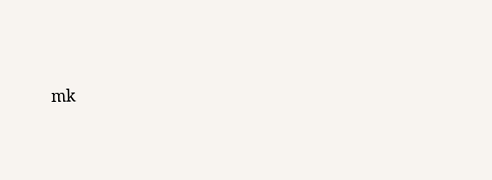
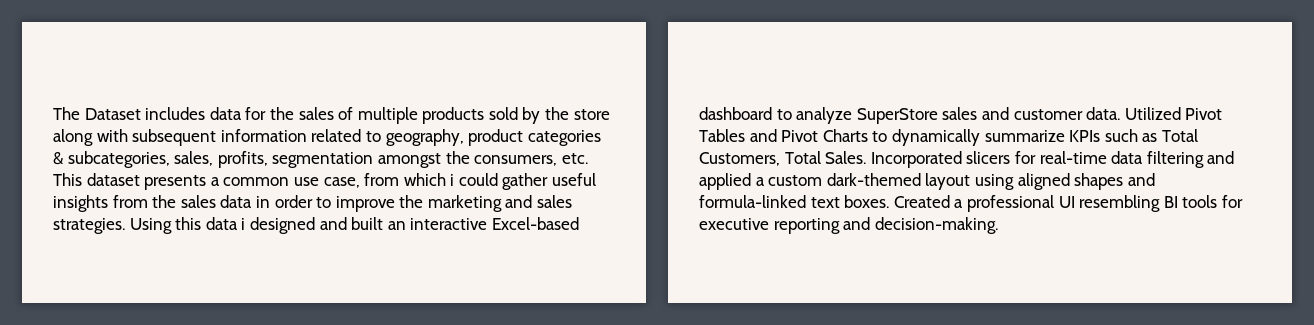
- mk
+ The Dataset includes data for the sales of multiple products sold by the store along with subsequent information related to geography, product categories & subcategories, sales, profits, segmentation amongst the consumers, etc. This dataset presents a common use case, from which i could gather useful insights from the sales data in order to improve the marketing and sales strategies. Using this data i designed and built an interactive Excel-based dashboard to analyze SuperStore sales and customer data. Utilized Pivot Tables and Pivot Charts to dynamically summarize KPIs such as Total Customers, Total Sales. Incorporated slicers for real-time data filtering and applied a custom dark-themed layout using aligned shapes and formula-linked text boxes. Created a professional UI resembling BI tools for executive reporting and decision-making.

